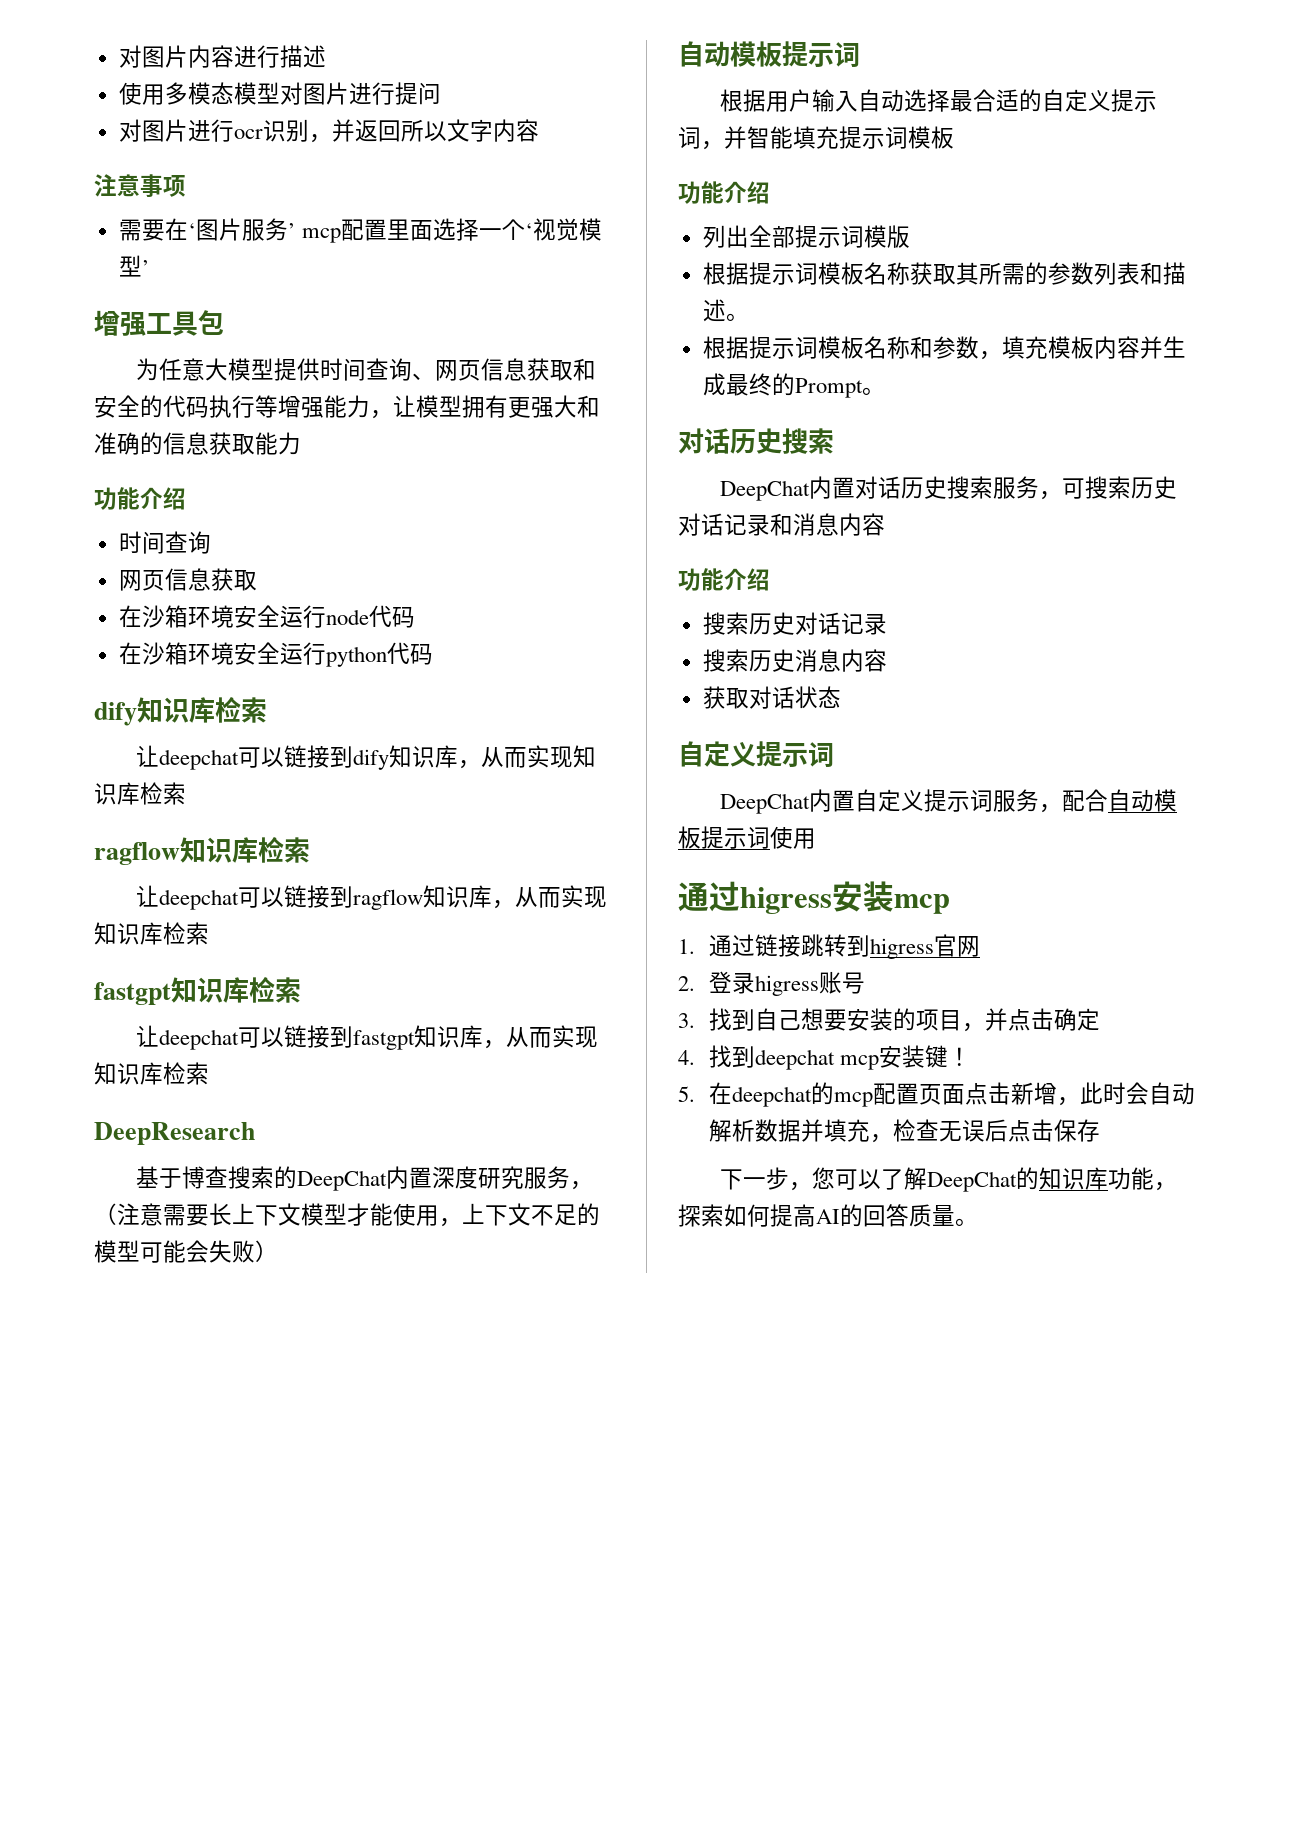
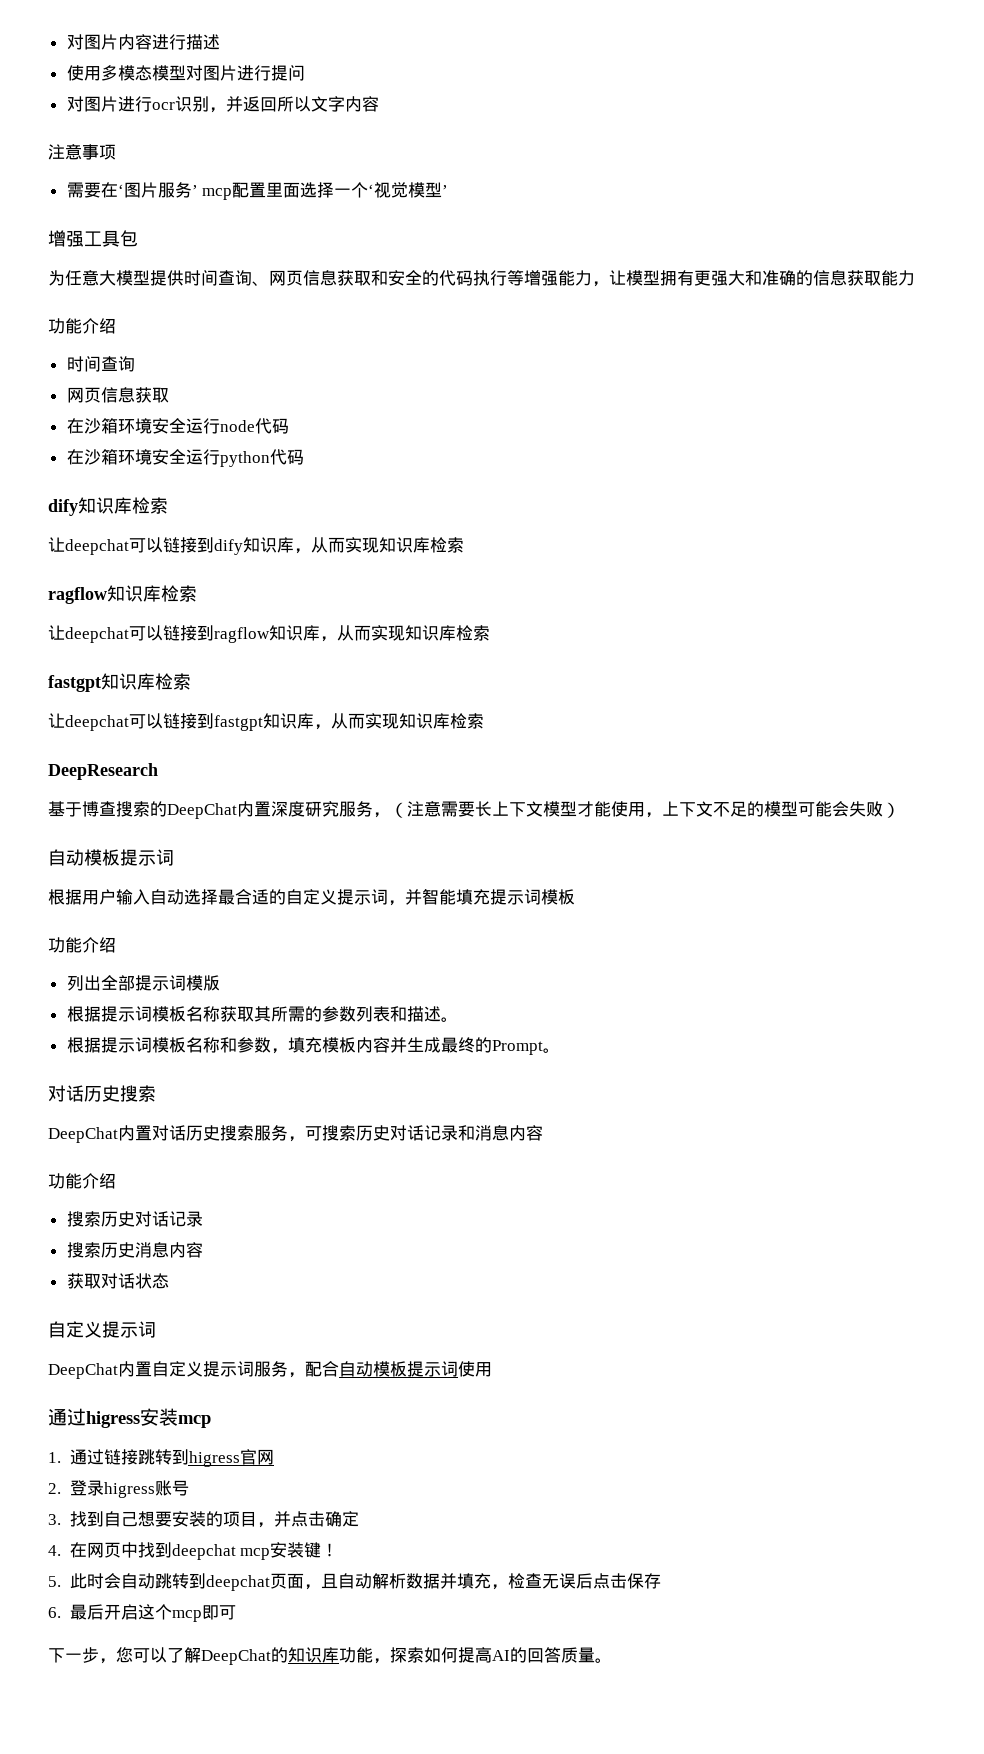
- 4.找到deepchat mcp安装键！
+ 4.在网页中找到deepchat mcp安装键！
- 5.在deepchat的mcp配置页面点击新增，此时会自动解析数据并填充，检查无误后点击保存
+ 5.此时会自动跳转到deepchat页面，且自动解析数据并填充，检查无误后点击保存
+ 6.最后开启这个mcp即可

